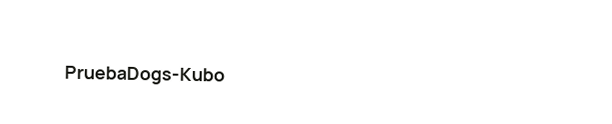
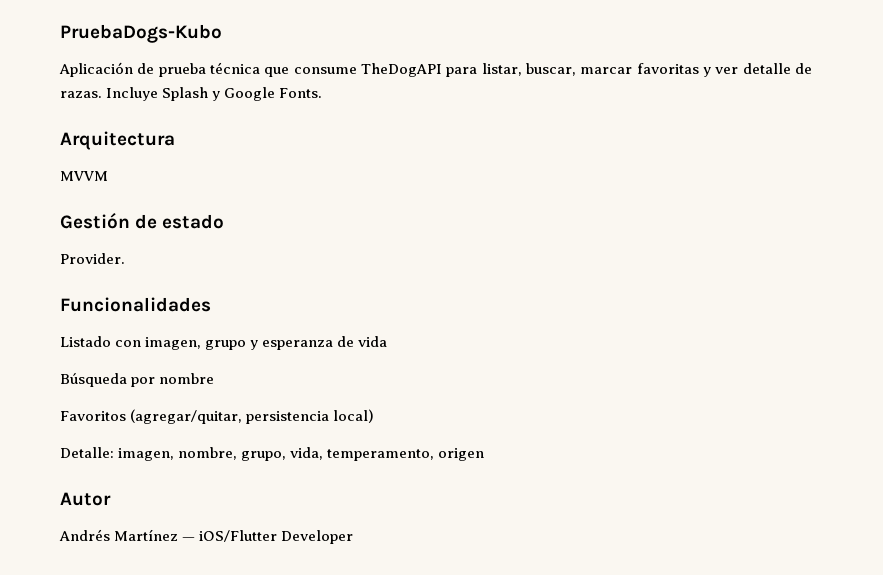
+ Aplicación de prueba técnica que consume TheDogAPI para listar, buscar, marcar favoritas y ver detalle de razas. Incluye Splash y Google Fonts.
+ Arquitectura
+ MVVM
+ Gestión de estado
+ Provider.
+ Funcionalidades
+ Listado con imagen, grupo y esperanza de vida
+ Búsqueda por nombre
+ Favoritos (agregar/quitar, persistencia local)
+ Detalle: imagen, nombre, grupo, vida, temperamento, origen
+ Autor
+ Andrés Martínez — iOS/Flutter Developer

